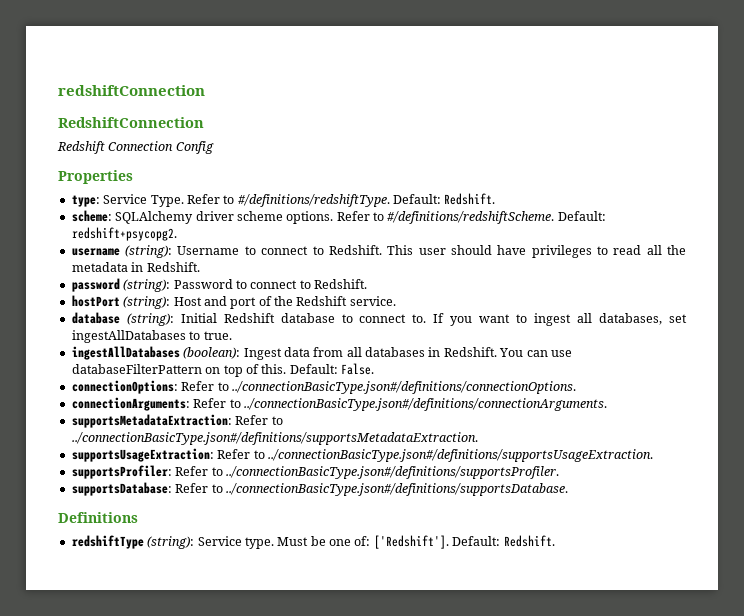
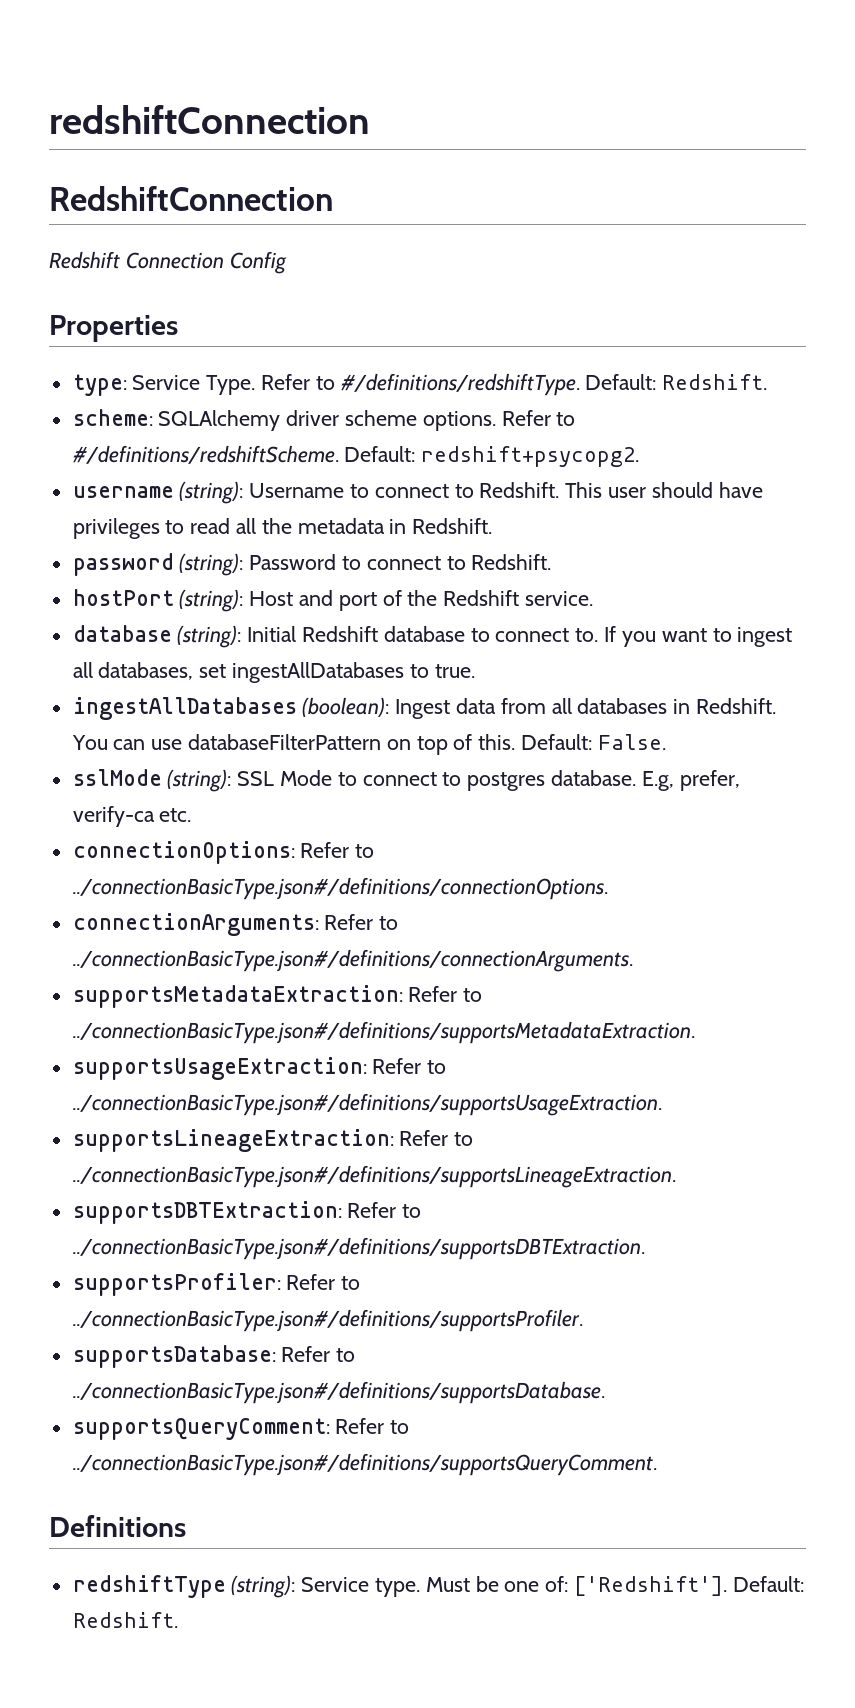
+ sslMode (string): SSL Mode to connect to postgres database. E.g, prefer, verify-ca etc.
+ supportsLineageExtraction: Refer to ../connectionBasicType.json#/definitions/supportsLineageExtraction.
+ supportsDBTExtraction: Refer to ../connectionBasicType.json#/definitions/supportsDBTExtraction.
+ supportsQueryComment: Refer to ../connectionBasicType.json#/definitions/supportsQueryComment.

